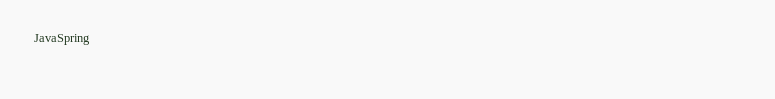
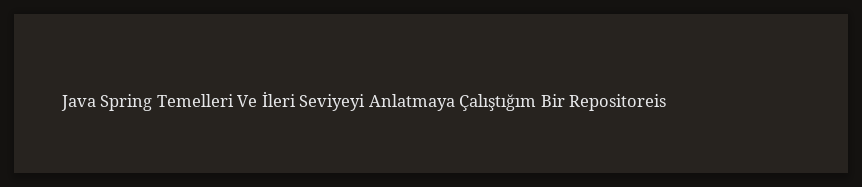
- JavaSpring
+ Java Spring Temelleri Ve İleri Seviyeyi Anlatmaya Çalıştığım Bir Repositoreis

